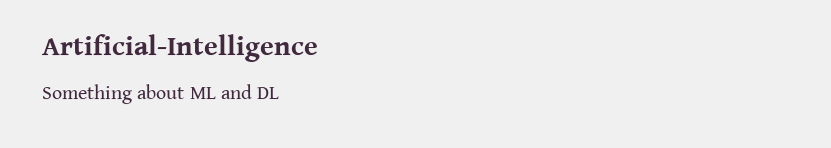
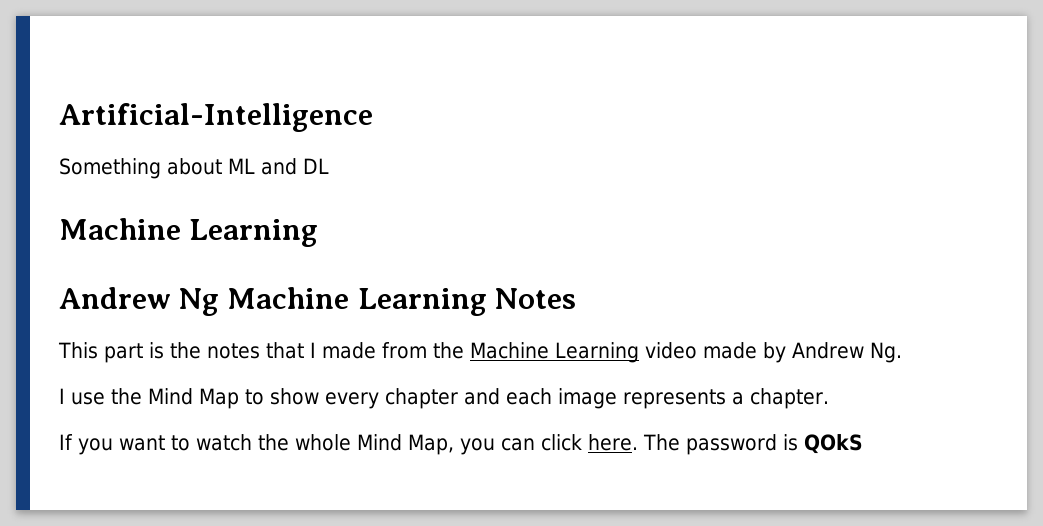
  Something about ML and DL
+ Machine Learning
+ Andrew Ng Machine Learning Notes
+ This part is the notes that I made from the Machine Learning video made by Andrew Ng.
+ I use the Mind Map to show every chapter and each image represents a chapter.
+ If you want to watch the whole Mind Map, you can click here. The password is QOkS

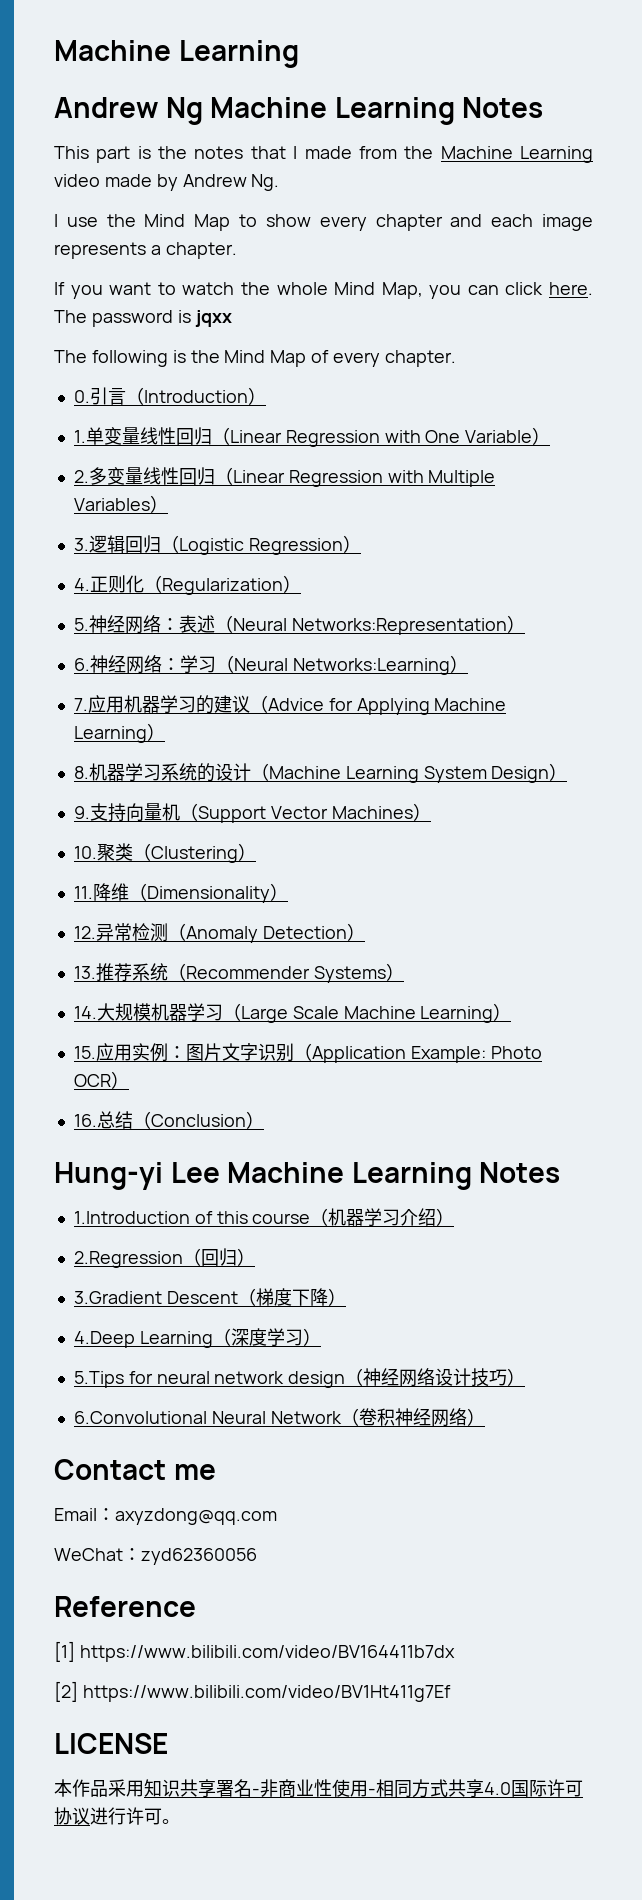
- Artificial-Intelligence
- Something about ML and DL
- The password is QOkS
+ The password is jqxx
+ The following is the Mind Map of every chapter.
+ 0.引言（Introduction）
+ 1.单变量线性回归（Linear Regression with One Variable）
+ 2.多变量线性回归（Linear Regression with Multiple Variables）
+ 3.逻辑回归（Logistic Regression）
+ 4.正则化（Regularization）
+ 5.神经网络：表述（Neural Networks:Representation）
+ 6.神经网络：学习（Neural Networks:Learning）
+ 7.应用机器学习的建议（Advice for Applying Machine Learning）
+ 8.机器学习系统的设计（Machine Learning System Design）
+ 9.支持向量机（Support Vector Machines）
+ 10.聚类（Clustering）
+ 11.降维（Dimensionality）
+ 12.异常检测（Anomaly Detection）
+ 13.推荐系统（Recommender Systems）
+ 14.大规模机器学习（Large Scale Machine Learning）
+ 15.应用实例：图片文字识别（Application Example: Photo OCR）
+ 16.总结（Conclusion）
+ Hung-yi Lee Machine Learning Notes
+ 1.Introduction of this course（机器学习介绍）
+ 2.Regression（回归）
+ 3.Gradient Descent（梯度下降）
+ 4.Deep Learning（深度学习）
+ 5.Tips for neural network design（神经网络设计技巧）
+ 6.Convolutional Neural Network（卷积神经网络）
+ Contact me
+ Email：axyzdong@qq.com
+ WeChat：zyd62360056
+ Reference
+ [1] https://www.bilibili.com/video/BV164411b7dx
+ [2] https://www.bilibili.com/video/BV1Ht411g7Ef
+ LICENSE
+ 本作品采用知识共享署名-非商业性使用-相同方式共享4.0国际许可协议进行许可。

